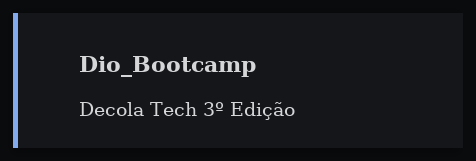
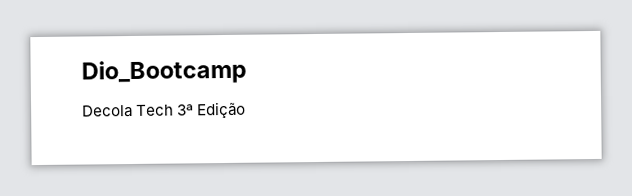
- Decola Tech 3º Edição
+ Decola Tech 3ª Edição

